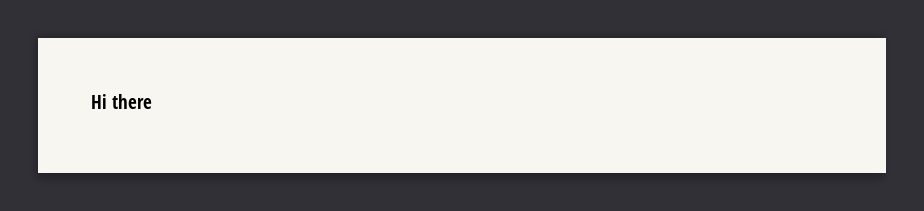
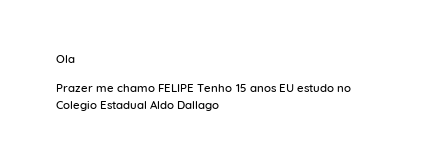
- Hi there
+ Ola
+ Prazer me chamo FELIPE Tenho 15 anos EU estudo no Colegio Estadual Aldo Dallago

